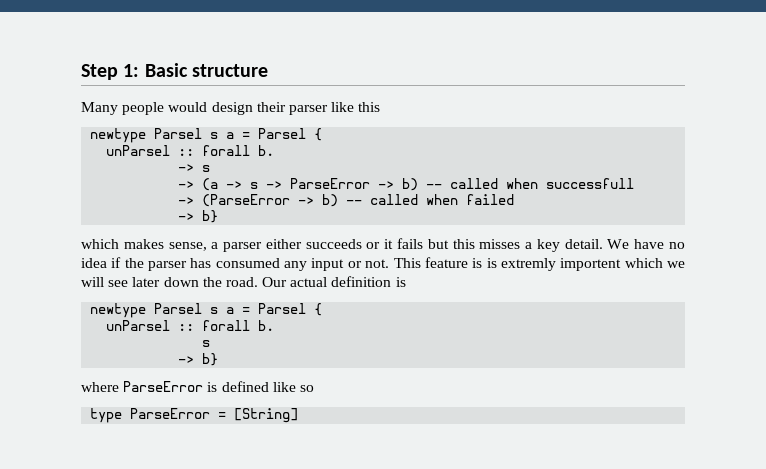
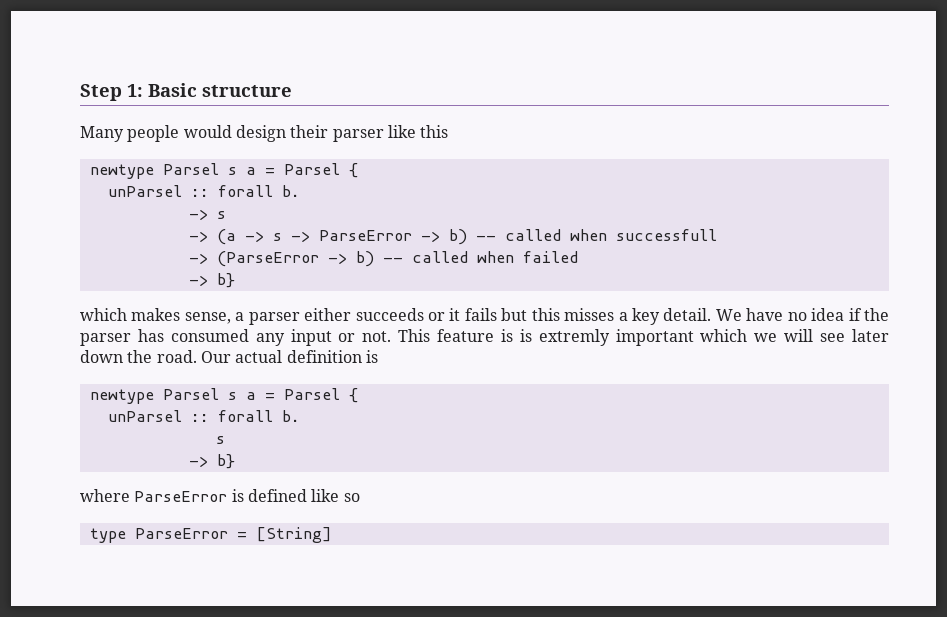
- This feature is is extremly importent which we will see later down the road.
+ This feature is is extremly important which we will see later down the road.

